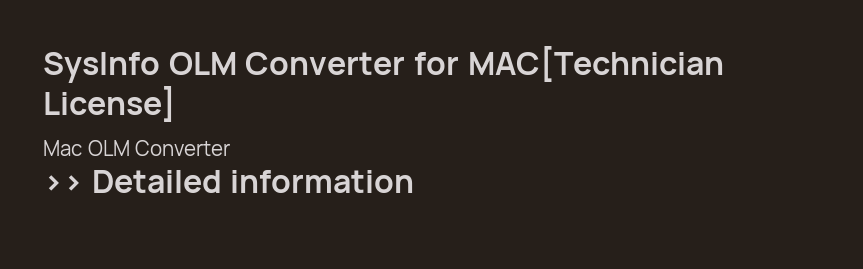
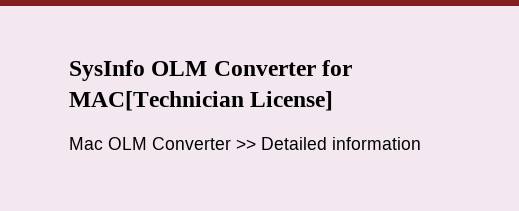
- Mac OLM Converter
- >> Detailed information
+ Mac OLM Converter >> Detailed information

